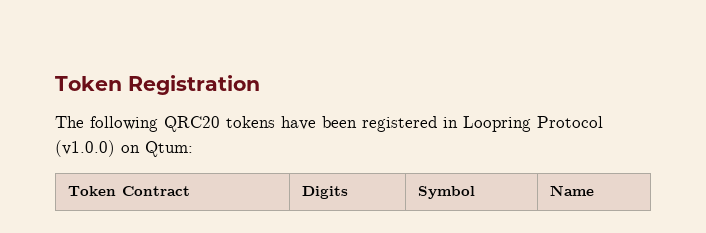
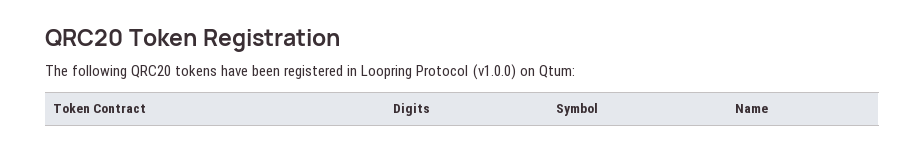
- Token Registration
+ QRC20 Token Registration

